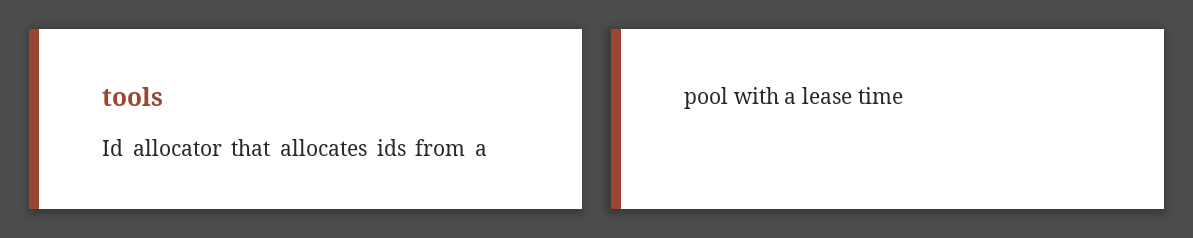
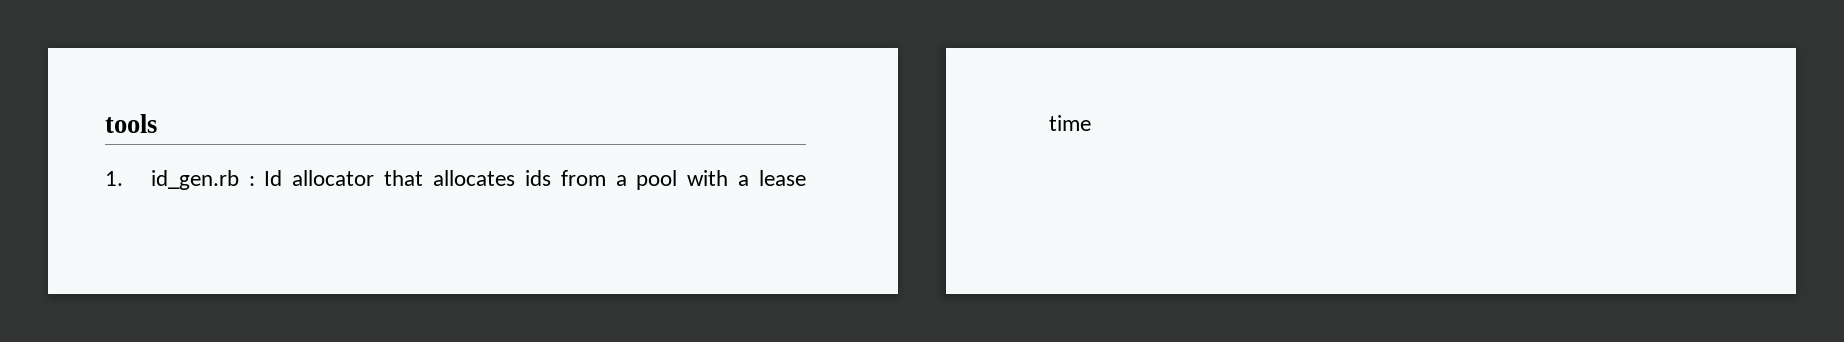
- Id allocator that allocates ids from a pool with a lease time
+ 1. id_gen.rb : Id allocator that allocates ids from a pool with a lease time

